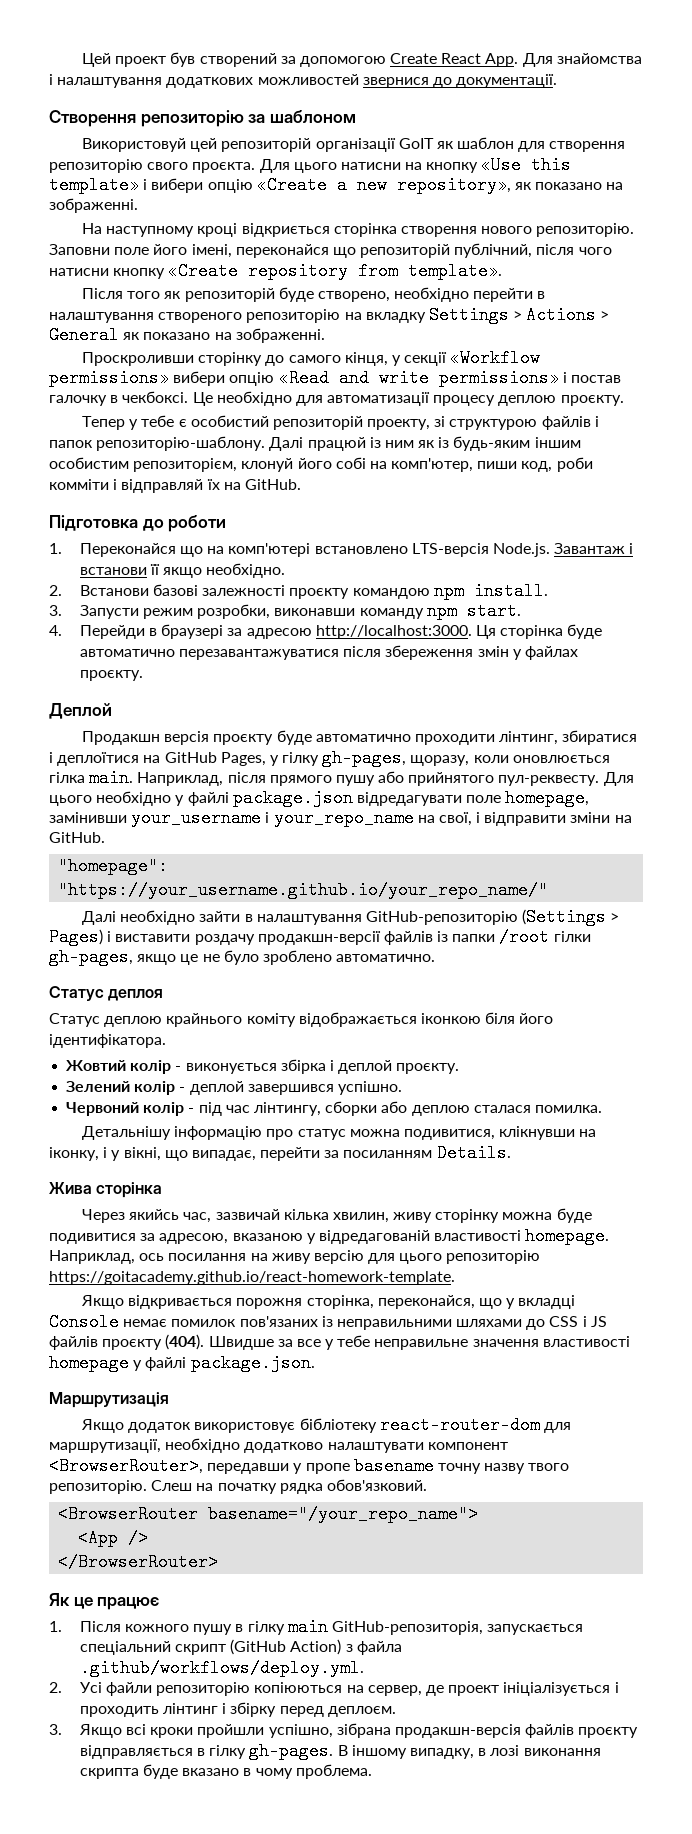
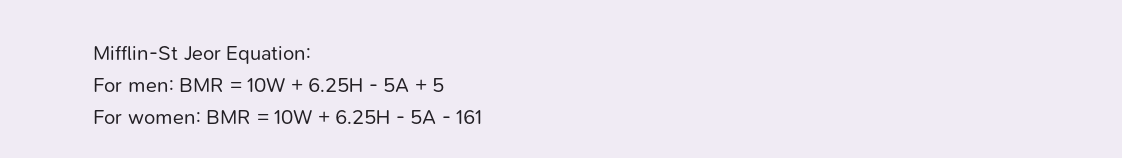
- Цей проект був створений за допомогою Create React App. Для знайомства і налаштування додаткових можливостей звернися до документації.
- Створення репозиторію за шаблоном
- Використовуй цей репозиторій організації GoIT як шаблон для створення репозиторію свого проєкта. Для цього натисни на кнопку «Use this template» і вибери опцію «Create a new repository», як показано на зображенні.
- На наступному кроці відкриється сторінка створення нового репозиторію. Заповни поле його імені, переконайся що репозиторій публічний, після чого натисни кнопку «Create repository from template».
- Після того як репозиторій буде створено, необхідно перейти в налаштування створеного репозиторію на вкладку Settings > Actions > General як показано на зображенні.
- Проскроливши сторінку до самого кінця, у секції «Workflow permissions» вибери опцію «Read and write permissions» і постав галочку в чекбоксі. Це необхідно для автоматизації процесу деплою проєкту.
- Тепер у тебе є особистий репозиторій проекту, зі структурою файлів і папок репозиторію-шаблону. Далі працюй із ним як із будь-яким іншим особистим репозиторієм, клонуй його собі на комп'ютер, пиши код, роби комміти і відправляй їх на GitHub.
- Підготовка до роботи
- 1. Переконайся що на комп'ютері встановлено LTS-версія Node.js. Завантаж і встанови її якщо необхідно.
- 2. Встанови базові залежності проєкту командою npm install.
- 3. Запусти режим розробки, виконавши команду npm start.
- 4. Перейди в браузері за адресою http://localhost:3000. Ця сторінка буде автоматично перезавантажуватися після збереження змін у файлах проєкту.
- Деплой
- Продакшн версія проєкту буде автоматично проходити лінтинг, збиратися і деплоїтися на GitHub Pages, у гілку gh-pages, щоразу, коли оновлюється гілка main. Наприклад, після прямого пушу або прийнятого пул-реквесту. Для цього необхідно у файлі package.json відредагувати поле homepage, замінивши your_username і your_repo_name на свої, і відправити зміни на GitHub.
- "homepage": "https://your_username.github.io/your_repo_name/"
- Далі необхідно зайти в налаштування GitHub-репозиторію (Settings > Pages) і виставити роздачу продакшн-версії файлів із папки /root гілки gh-pages, якщо це не було зроблено автоматично.
- Статус деплоя
- Статус деплою крайнього коміту відображається іконкою біля його ідентифікатора.
- Жовтий колір - виконується збірка і деплой проєкту.
- Зелений колір - деплой завершився успішно.
- Червоний колір - під час лінтингу, сборки або деплою сталася помилка.
- Детальнішу інформацію про статус можна подивитися, клікнувши на іконку, і у вікні, що випадає, перейти за посиланням Details.
- Жива сторінка
- Через якийсь час, зазвичай кілька хвилин, живу сторінку можна буде подивитися за адресою, вказаною у відредагованій властивості homepage. Наприклад, ось посилання на живу версію для цього репозиторію https://goitacademy.github.io/react-homework-template.
- Якщо відкривається порожня сторінка, переконайся, що у вкладці Console немає помилок пов'язаних із неправильними шляхами до CSS і JS файлів проєкту (404). Швидше за все у тебе неправильне значення властивості homepage у файлі package.json.
- Маршрутизація
- Якщо додаток використовує бібліотеку react-router-dom для маршрутизації, необхідно додатково налаштувати компонент <BrowserRouter>, передавши у пропе basename точну назву твого репозиторію. Слеш на початку рядка обов'язковий.
- <BrowserRouter basename="/your_repo_name">
- <App />
- </BrowserRouter>
- Як це працює
- 1. Після кожного пушу в гілку main GitHub-репозиторія, запускається спеціальний скрипт (GitHub Action) з файла .github/workflows/deploy.yml.
- 2. Усі файли репозиторію копіюються на сервер, де проект ініціалізується і проходить лінтинг і збірку перед деплоєм.
- 3. Якщо всі кроки пройшли успішно, зібрана продакшн-версія файлів проєкту відправляється в гілку gh-pages. В іншому випадку, в лозі виконання скрипта буде вказано в чому проблема.
+ Mifflin-St Jeor Equation:
+ For men: BMR = 10W + 6.25H - 5A + 5
+ For women: BMR = 10W + 6.25H - 5A - 161

